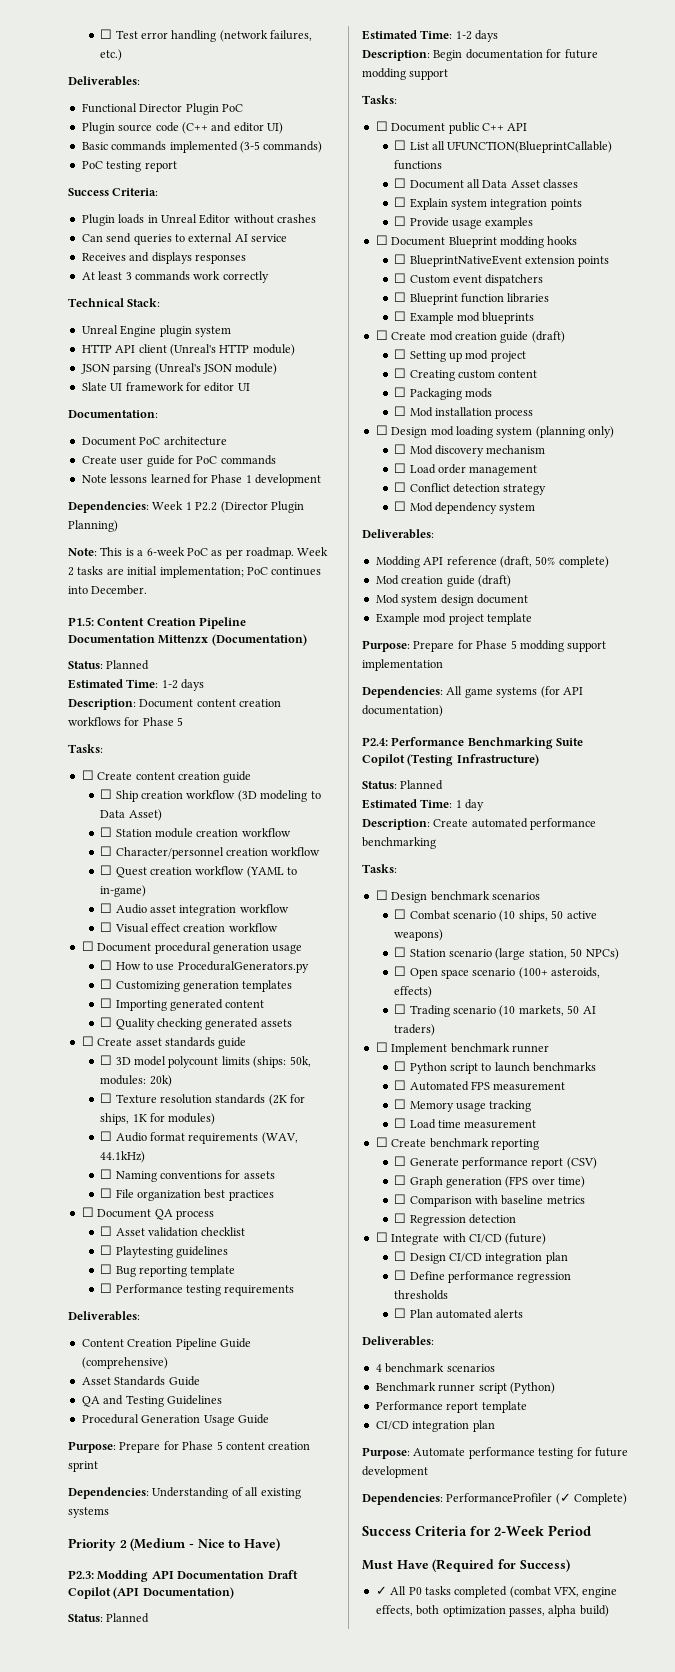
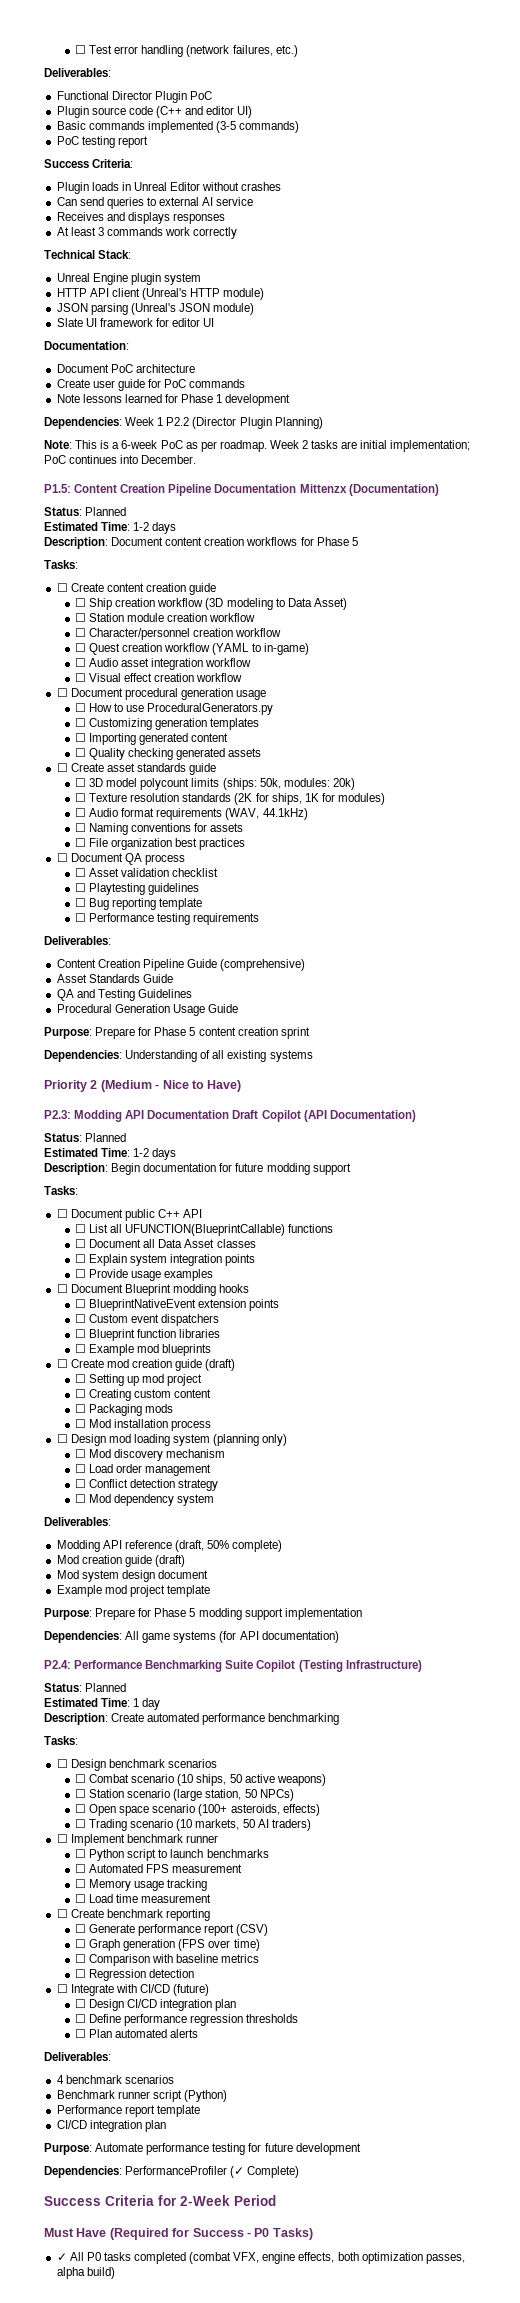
- Must Have (Required for Success)
+ Must Have (Required for Success - P0 Tasks)

